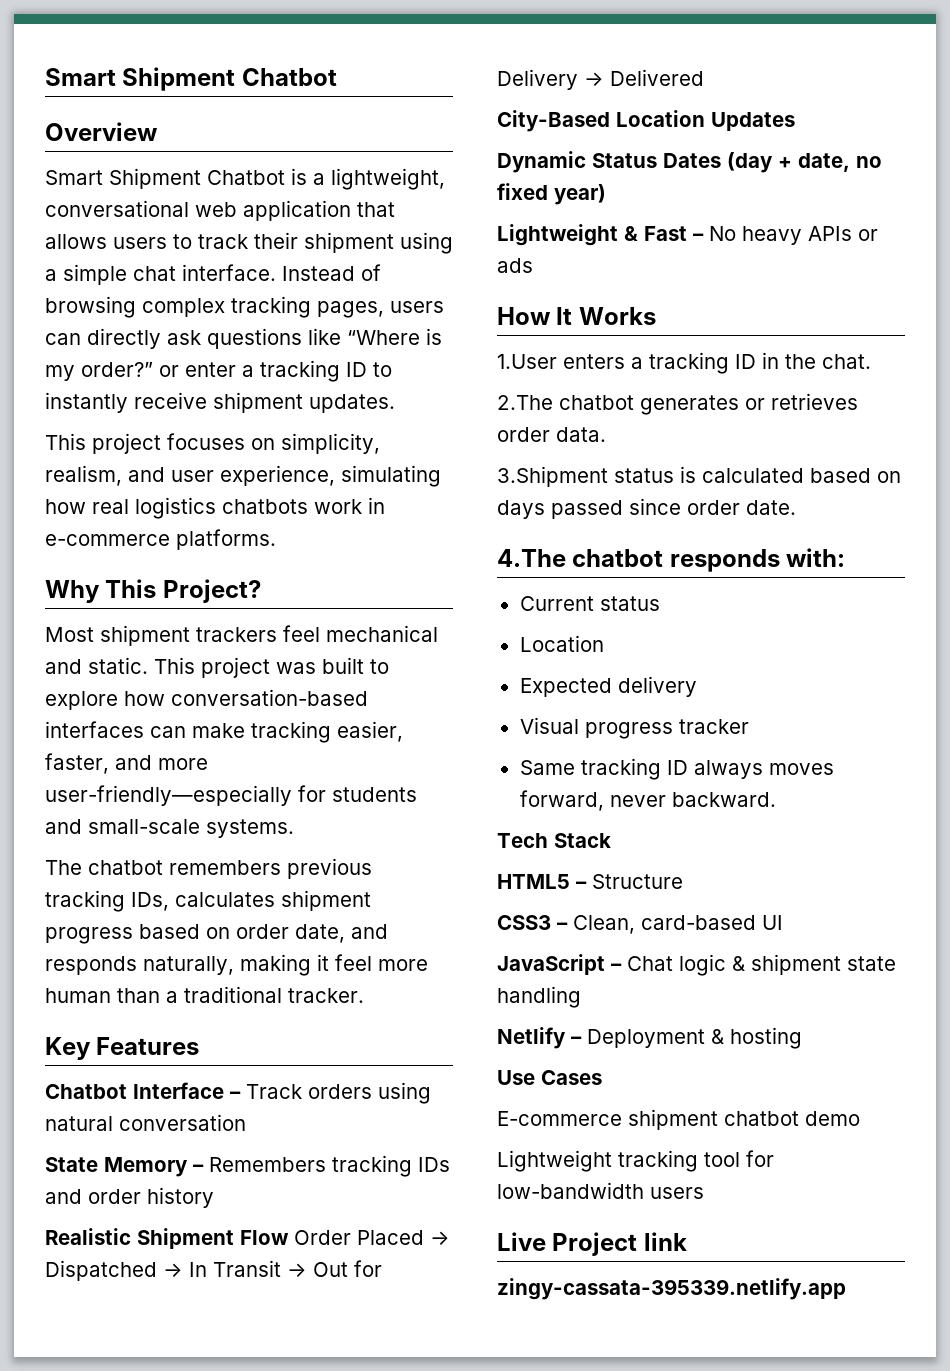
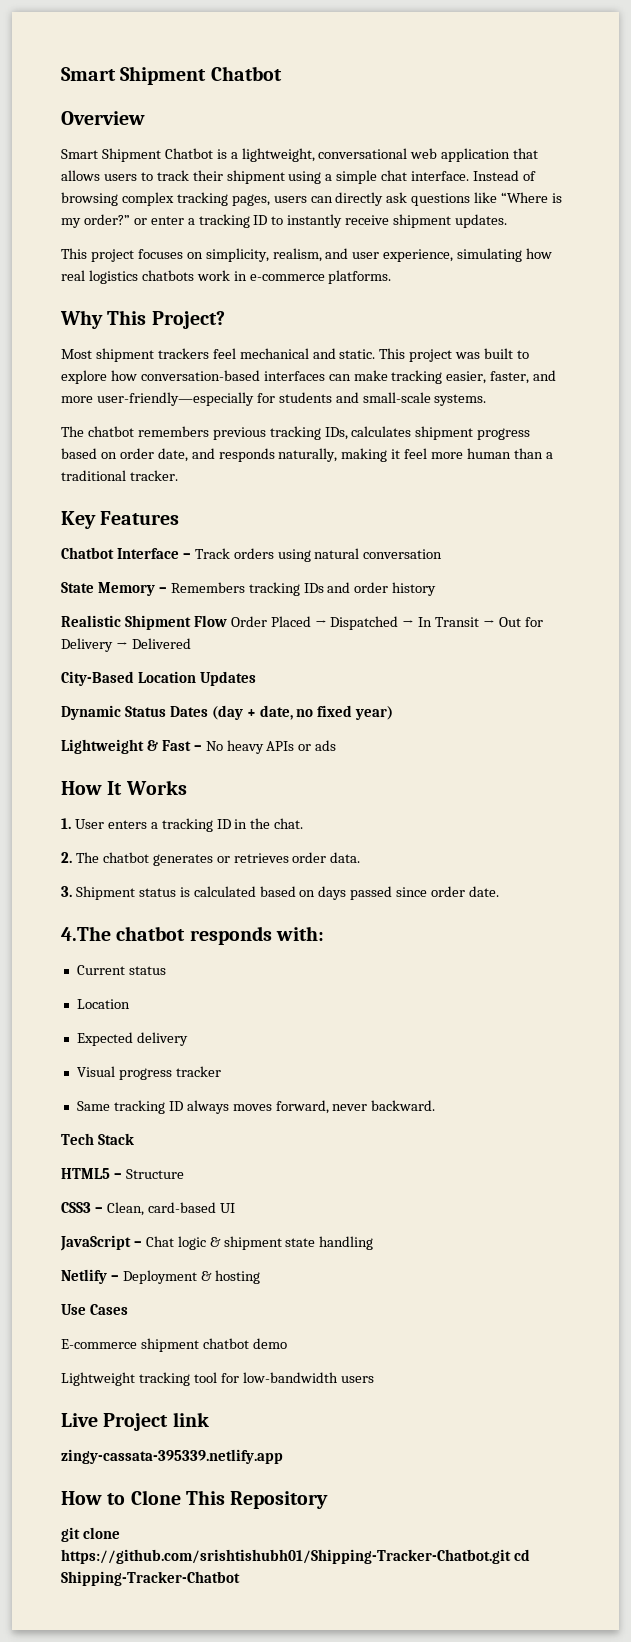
- 1.User enters a tracking ID in the chat.
+ 1. User enters a tracking ID in the chat.
- 2.The chatbot generates or retrieves order data.
+ 2. The chatbot generates or retrieves order data.
- 3.Shipment status is calculated based on days passed since order date.
+ 3. Shipment status is calculated based on days passed since order date.
+ How to Clone This Repository
+ git clone https://github.com/srishtishubh01/Shipping-Tracker-Chatbot.git cd Shipping-Tracker-Chatbot

